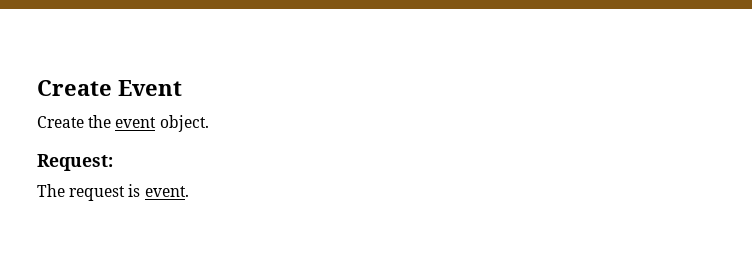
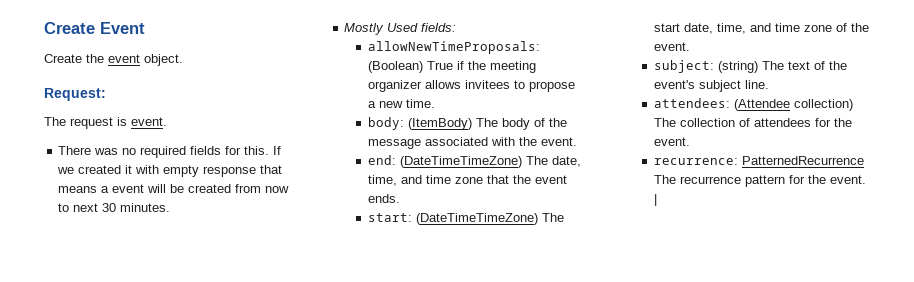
+ There was no required fields for this. If we created it with empty response that means a event will be created from now to next 30 minutes.
+ Mostly Used fields:
+ allowNewTimeProposals: (Boolean) True if the meeting organizer allows invitees to propose a new time.
+ body: (ItemBody) The body of the message associated with the event.
+ end: (DateTimeTimeZone) The date, time, and time zone that the event ends.
+ start: (DateTimeTimeZone) The start date, time, and time zone of the event.
+ subject: (string) The text of the event's subject line.
+ attendees: (Attendee collection) The collection of attendees for the event.
+ recurrence: PatternedRecurrence The recurrence pattern for the event. |

